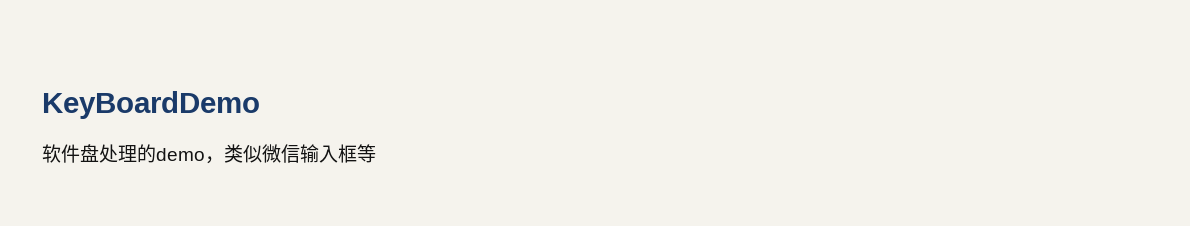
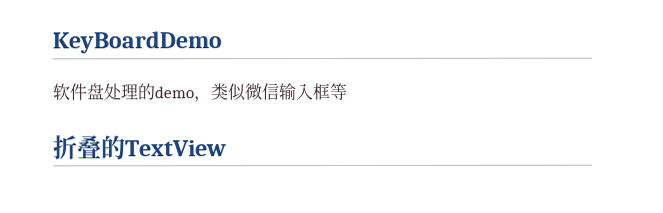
+ 折叠的TextView

